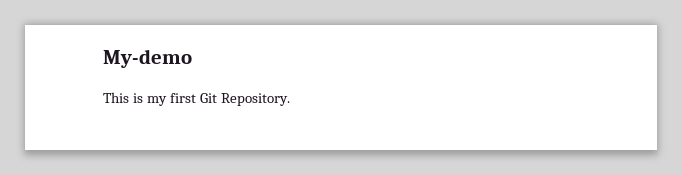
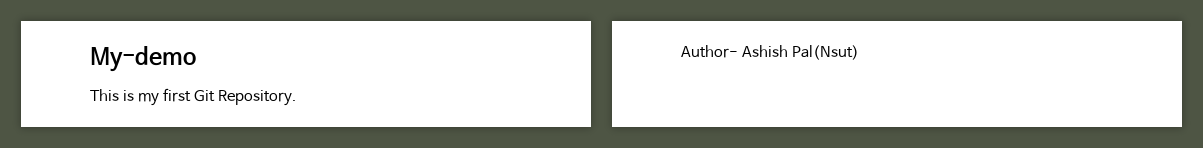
+ Author- Ashish Pal(Nsut)

